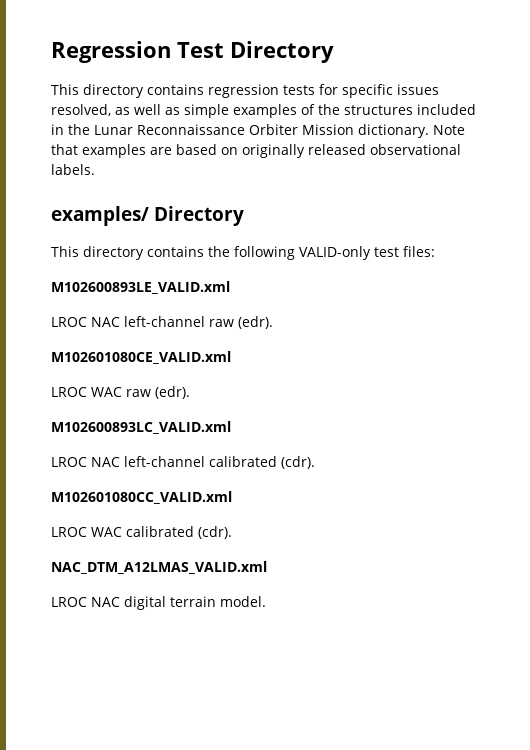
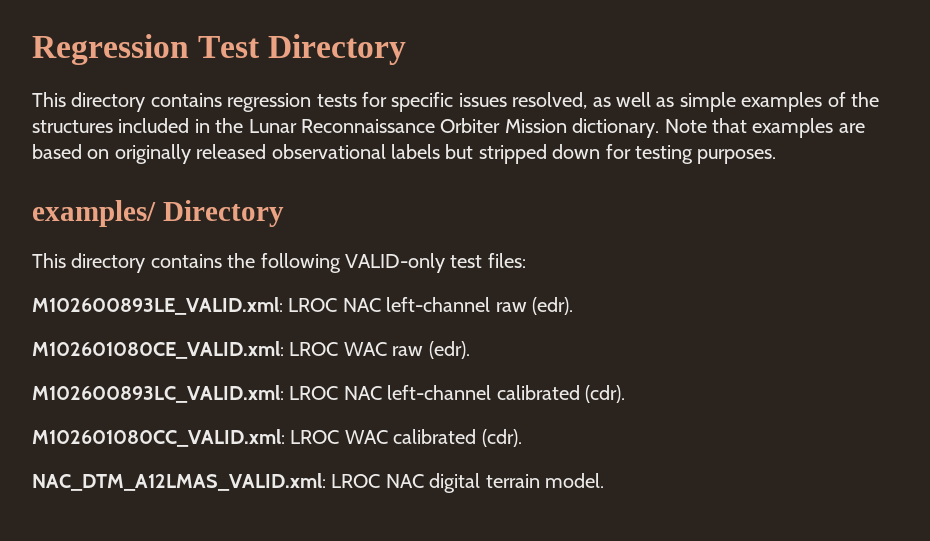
- Note that examples are based on originally released observational labels.
+ Note that examples are based on originally released observational labels but stripped down for testing purposes.
- M102600893LE_VALID.xml
- LROC NAC left-channel raw (edr).
+ M102600893LE_VALID.xml: LROC NAC left-channel raw (edr).
- M102601080CE_VALID.xml
- LROC WAC raw (edr).
+ M102601080CE_VALID.xml: LROC WAC raw (edr).
- M102600893LC_VALID.xml
- LROC NAC left-channel calibrated (cdr).
+ M102600893LC_VALID.xml: LROC NAC left-channel calibrated (cdr).
- M102601080CC_VALID.xml
- LROC WAC calibrated (cdr).
+ M102601080CC_VALID.xml: LROC WAC calibrated (cdr).
- NAC_DTM_A12LMAS_VALID.xml
- LROC NAC digital terrain model.
+ NAC_DTM_A12LMAS_VALID.xml: LROC NAC digital terrain model.

